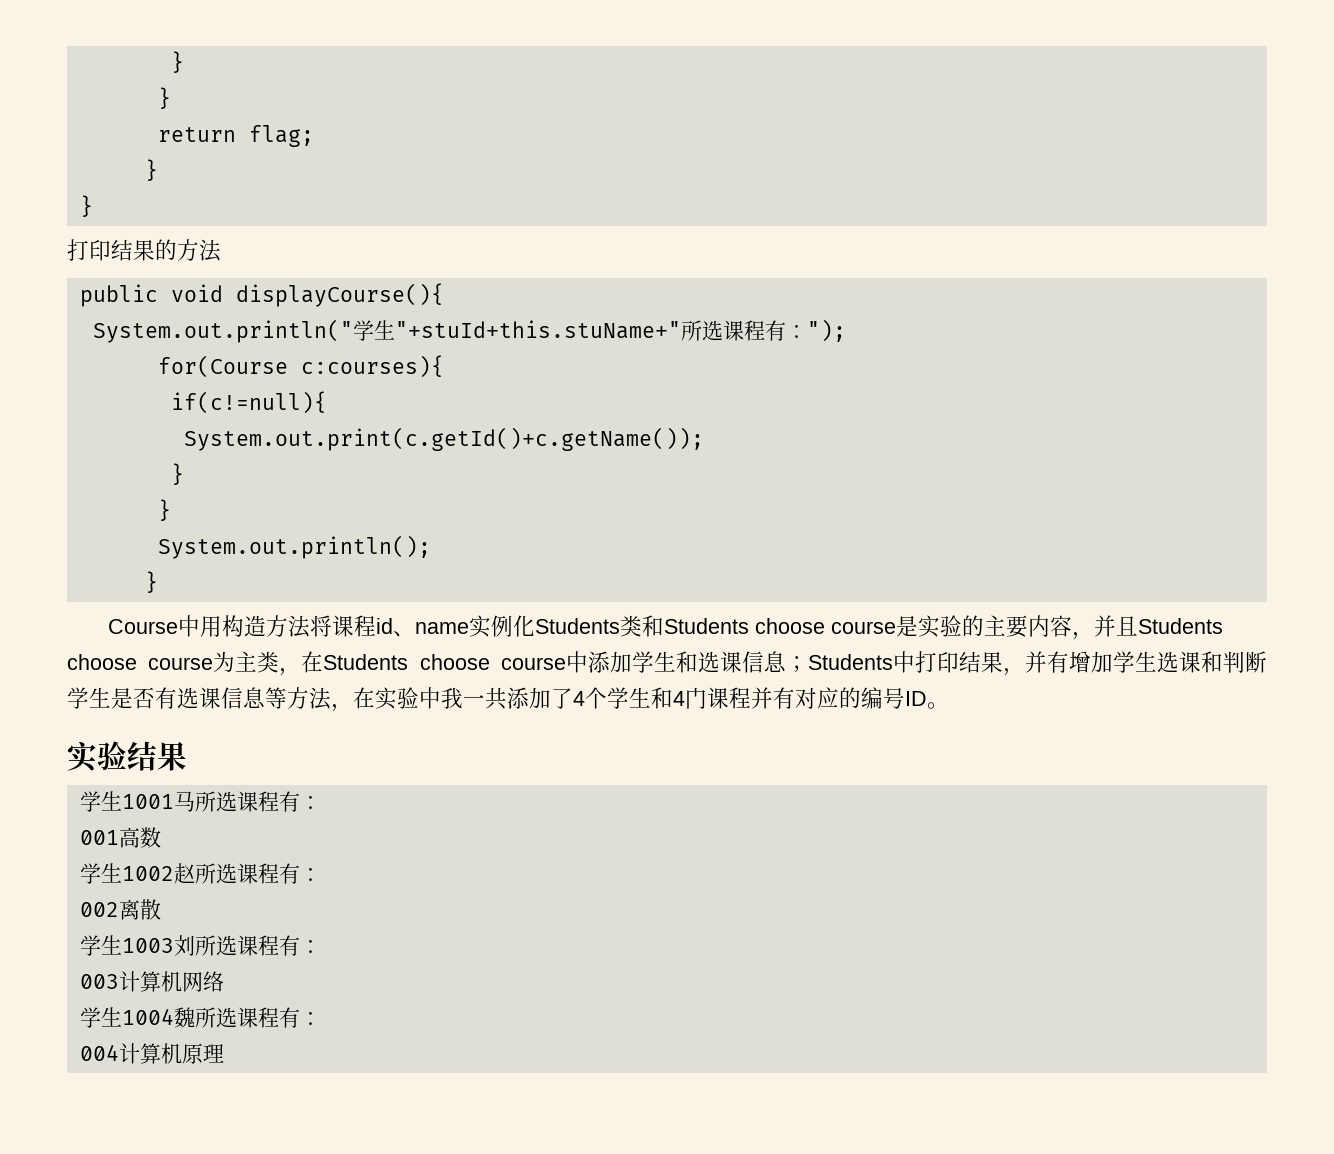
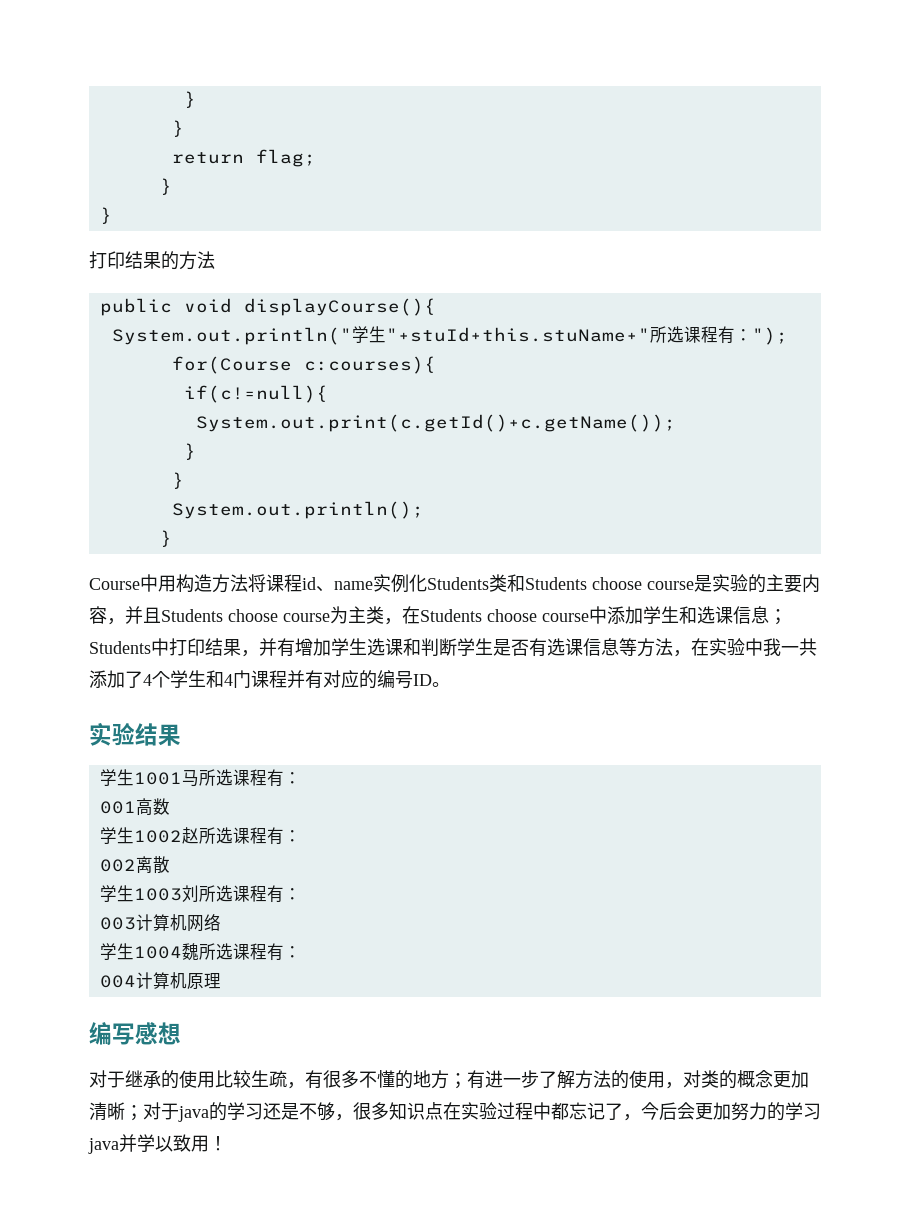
+ 编写感想
+ 对于继承的使用比较生疏，有很多不懂的地方；有进一步了解方法的使用，对类的概念更加清晰；对于java的学习还是不够，很多知识点在实验过程中都忘记了，今后会更加努力的学习java并学以致用！

